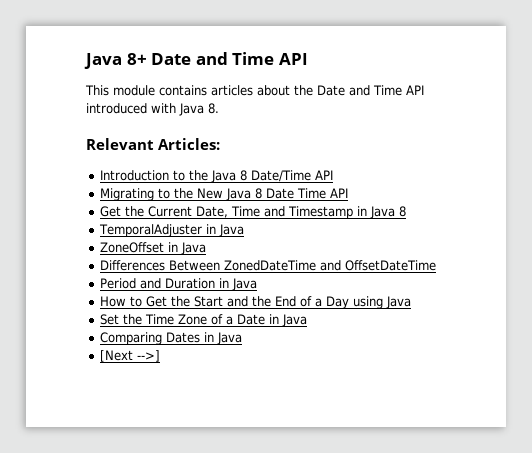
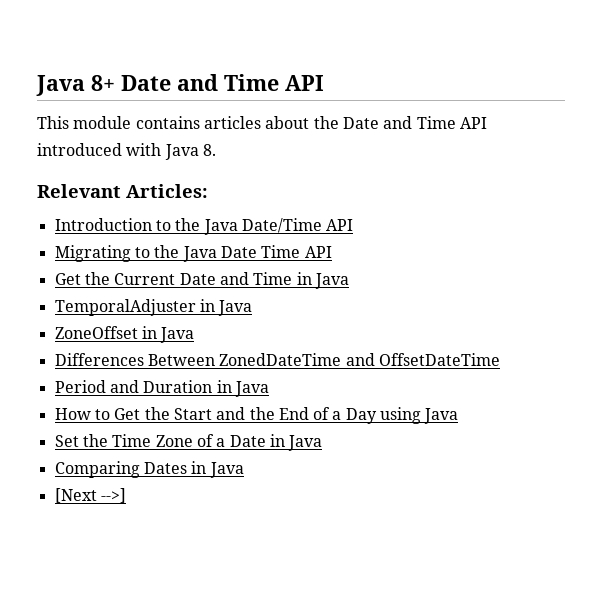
- Introduction to the Java 8 Date/Time API
+ Introduction to the Java Date/Time API
- Migrating to the New Java 8 Date Time API
+ Migrating to the Java Date Time API
- Get the Current Date, Time and Timestamp in Java 8
+ Get the Current Date and Time in Java

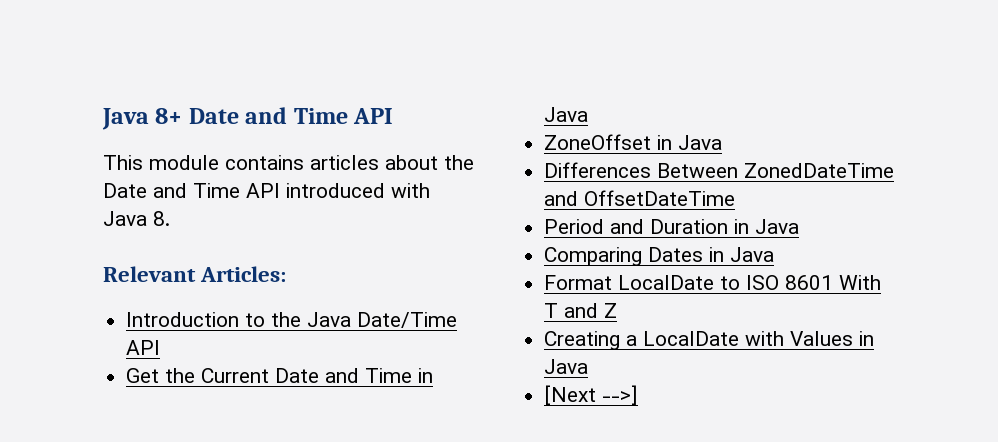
- Migrating to the Java Date Time API
- TemporalAdjuster in Java
- How to Get the Start and the End of a Day using Java
- Set the Time Zone of a Date in Java
  Comparing Dates in Java
+ Format LocalDate to ISO 8601 With T and Z
+ Creating a LocalDate with Values in Java

